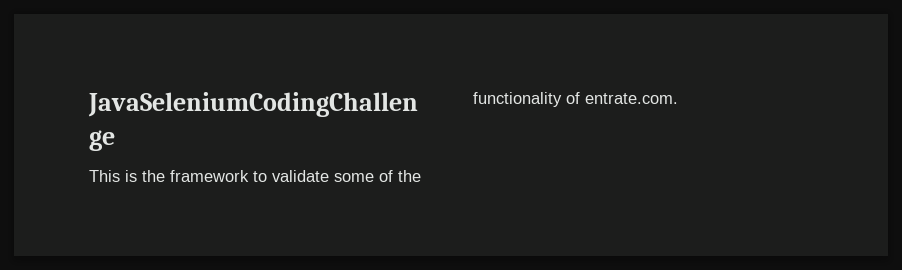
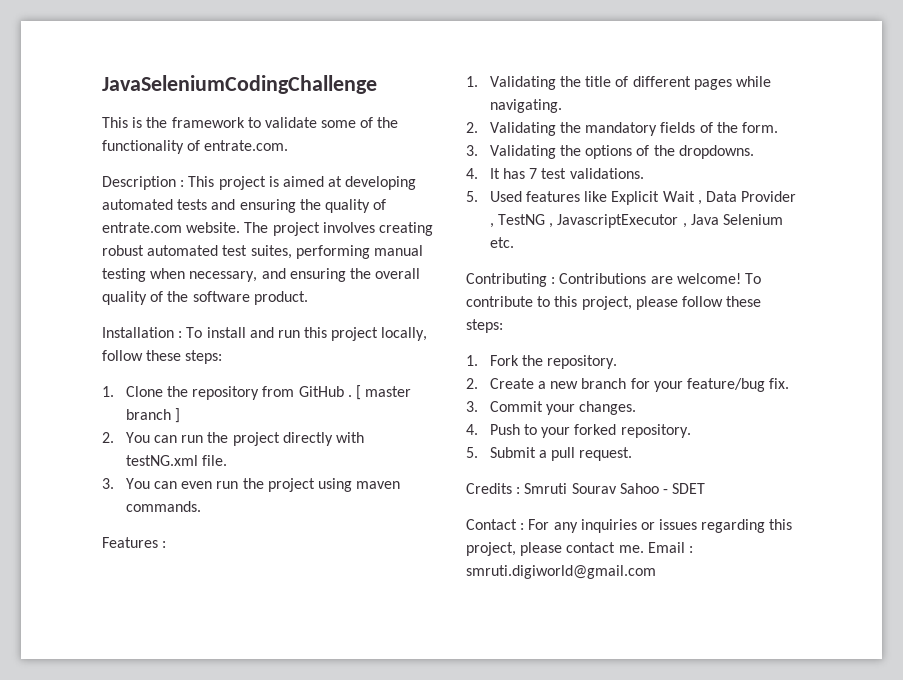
+ Description : This project is aimed at developing automated tests and ensuring the quality of entrate.com website. The project involves creating robust automated test suites, performing manual testing when necessary, and ensuring the overall quality of the software product.
+ Installation : To install and run this project locally, follow these steps:
+ 1. Clone the repository from GitHub . [ master branch ]
+ 2. You can run the project directly with testNG.xml file.
+ 3. You can even run the project using maven commands.
+ Features :
+ 1. Validating the title of different pages while navigating.
+ 2. Validating the mandatory fields of the form.
+ 3. Validating the options of the dropdowns.
+ 4. It has 7 test validations.
+ 5. Used features like Explicit Wait , Data Provider , TestNG , JavascriptExecutor , Java Selenium etc.
+ Contributing : Contributions are welcome! To contribute to this project, please follow these steps:
+ 1. Fork the repository.
+ 2. Create a new branch for your feature/bug fix.
+ 3. Commit your changes.
+ 4. Push to your forked repository.
+ 5. Submit a pull request.
+ Credits : Smruti Sourav Sahoo - SDET
+ Contact : For any inquiries or issues regarding this project, please contact me. Email : smruti.digiworld@gmail.com

